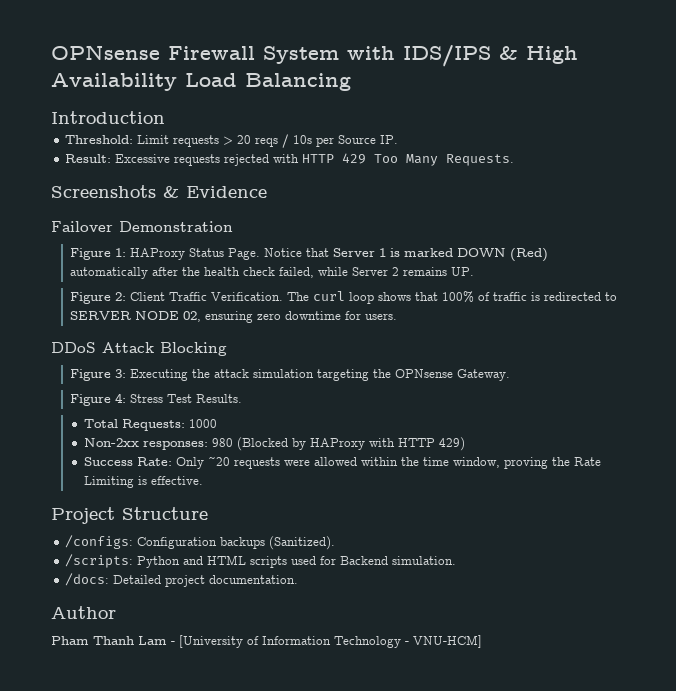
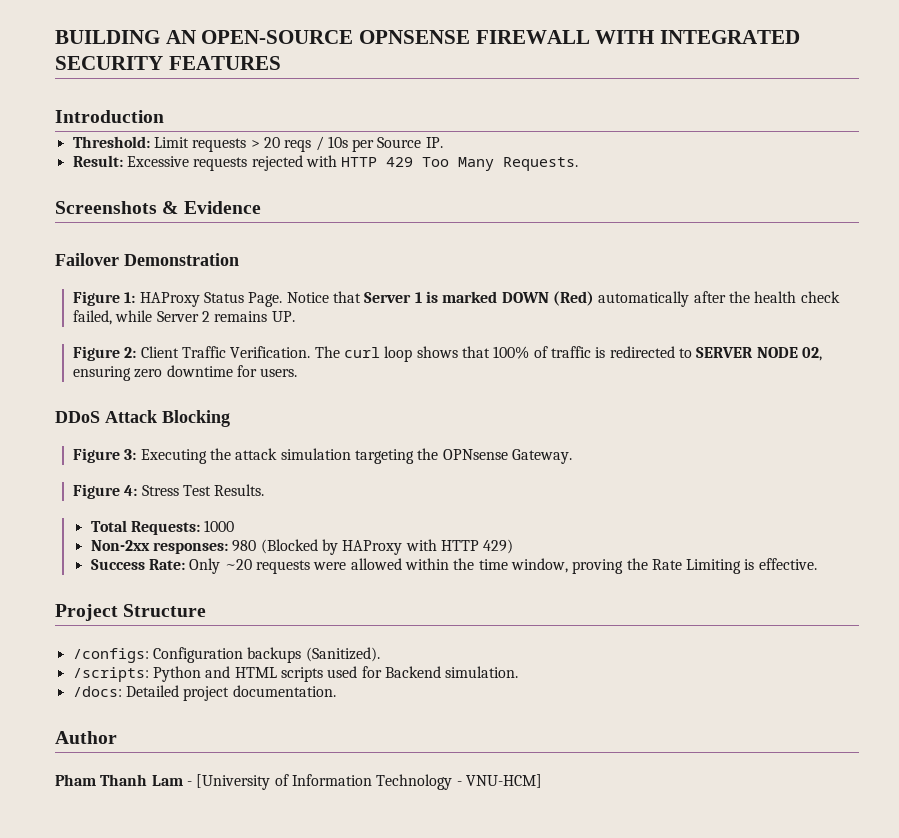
- OPNsense Firewall System with IDS/IPS & High Availability Load Balancing
+ BUILDING AN OPEN-SOURCE OPNSENSE FIREWALL WITH INTEGRATED SECURITY FEATURES

